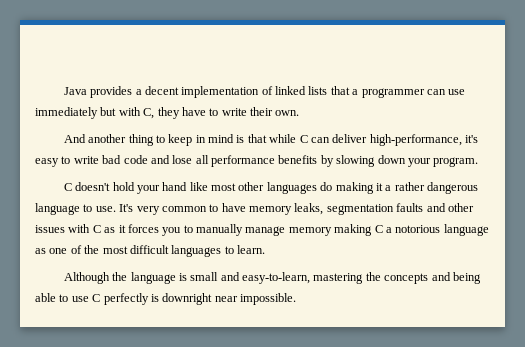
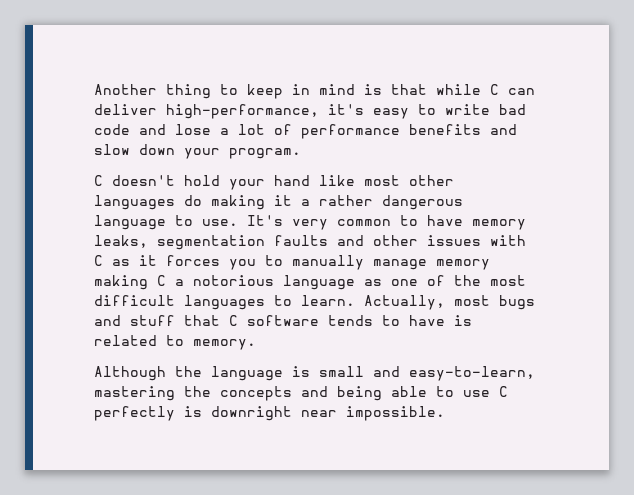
- Java provides a decent implementation of linked lists that a programmer can use immediately but with C, they have to write their own.
- And another thing to keep in mind is that while C can deliver high-performance, it's easy to write bad code and lose all performance benefits by slowing down your program.
+ Another thing to keep in mind is that while C can deliver high-performance, it's easy to write bad code and lose a lot of performance benefits and slow down your program.
+ Actually, most bugs and stuff that C software tends to have is related to memory.

